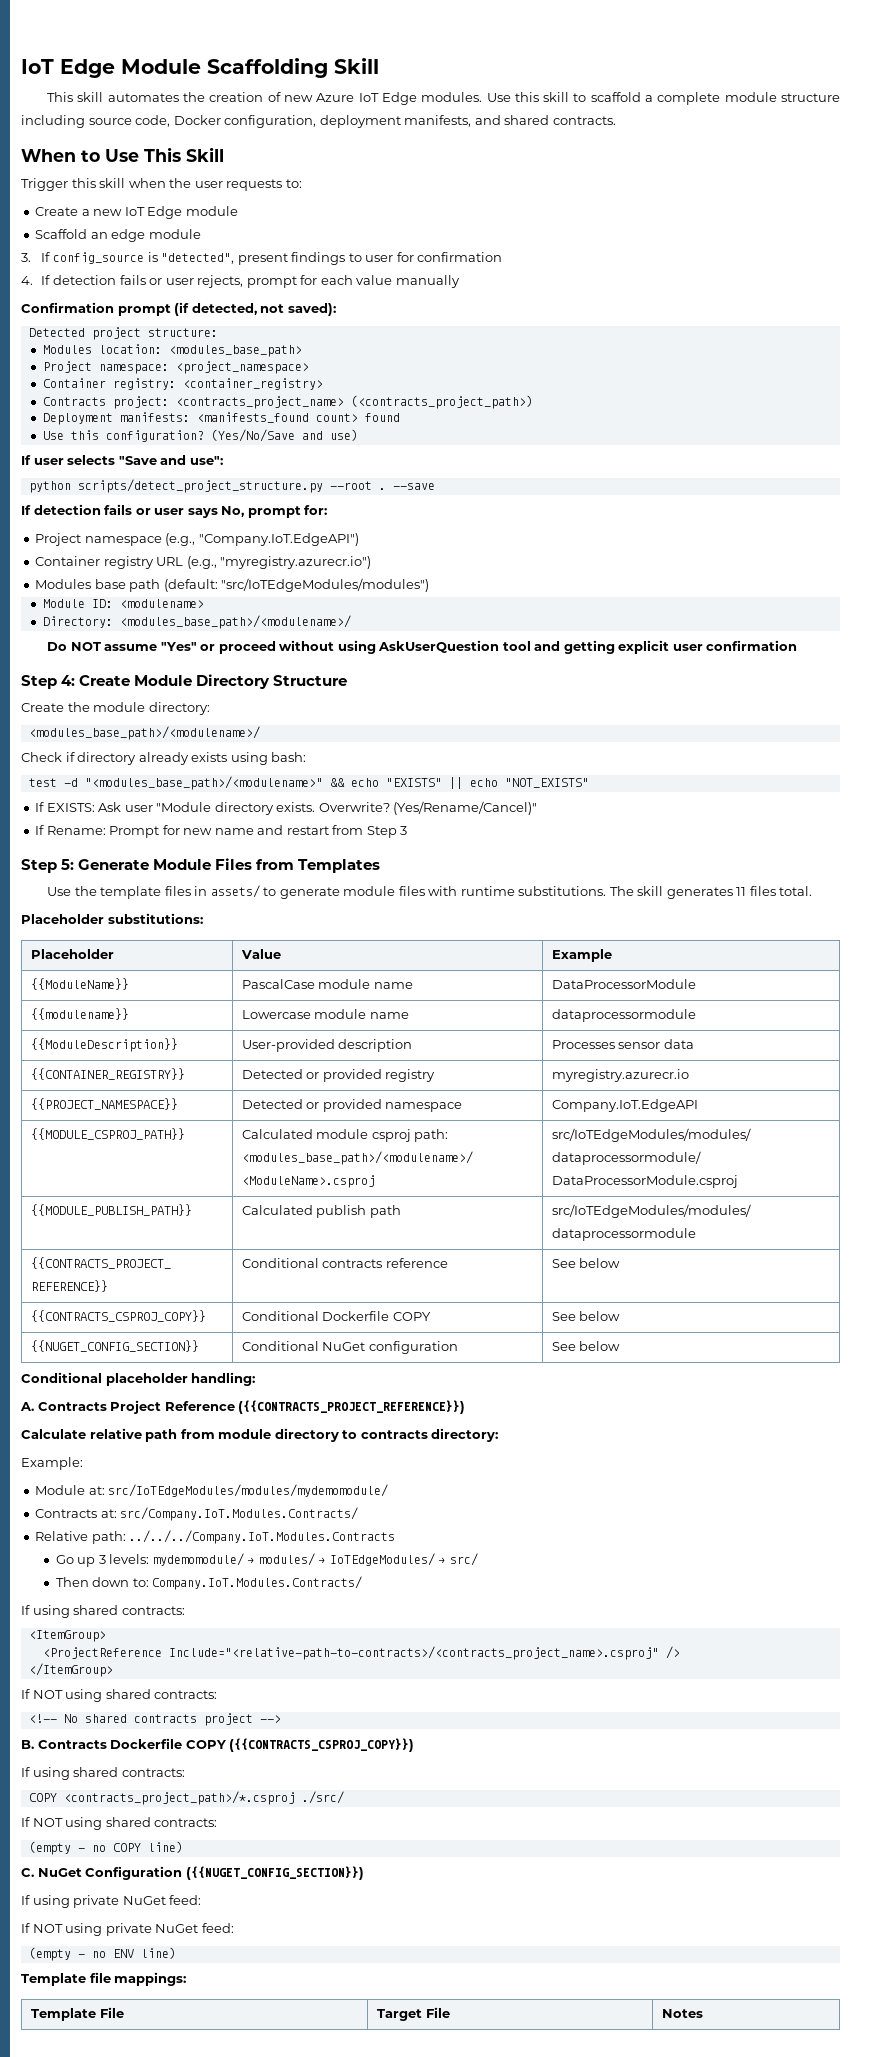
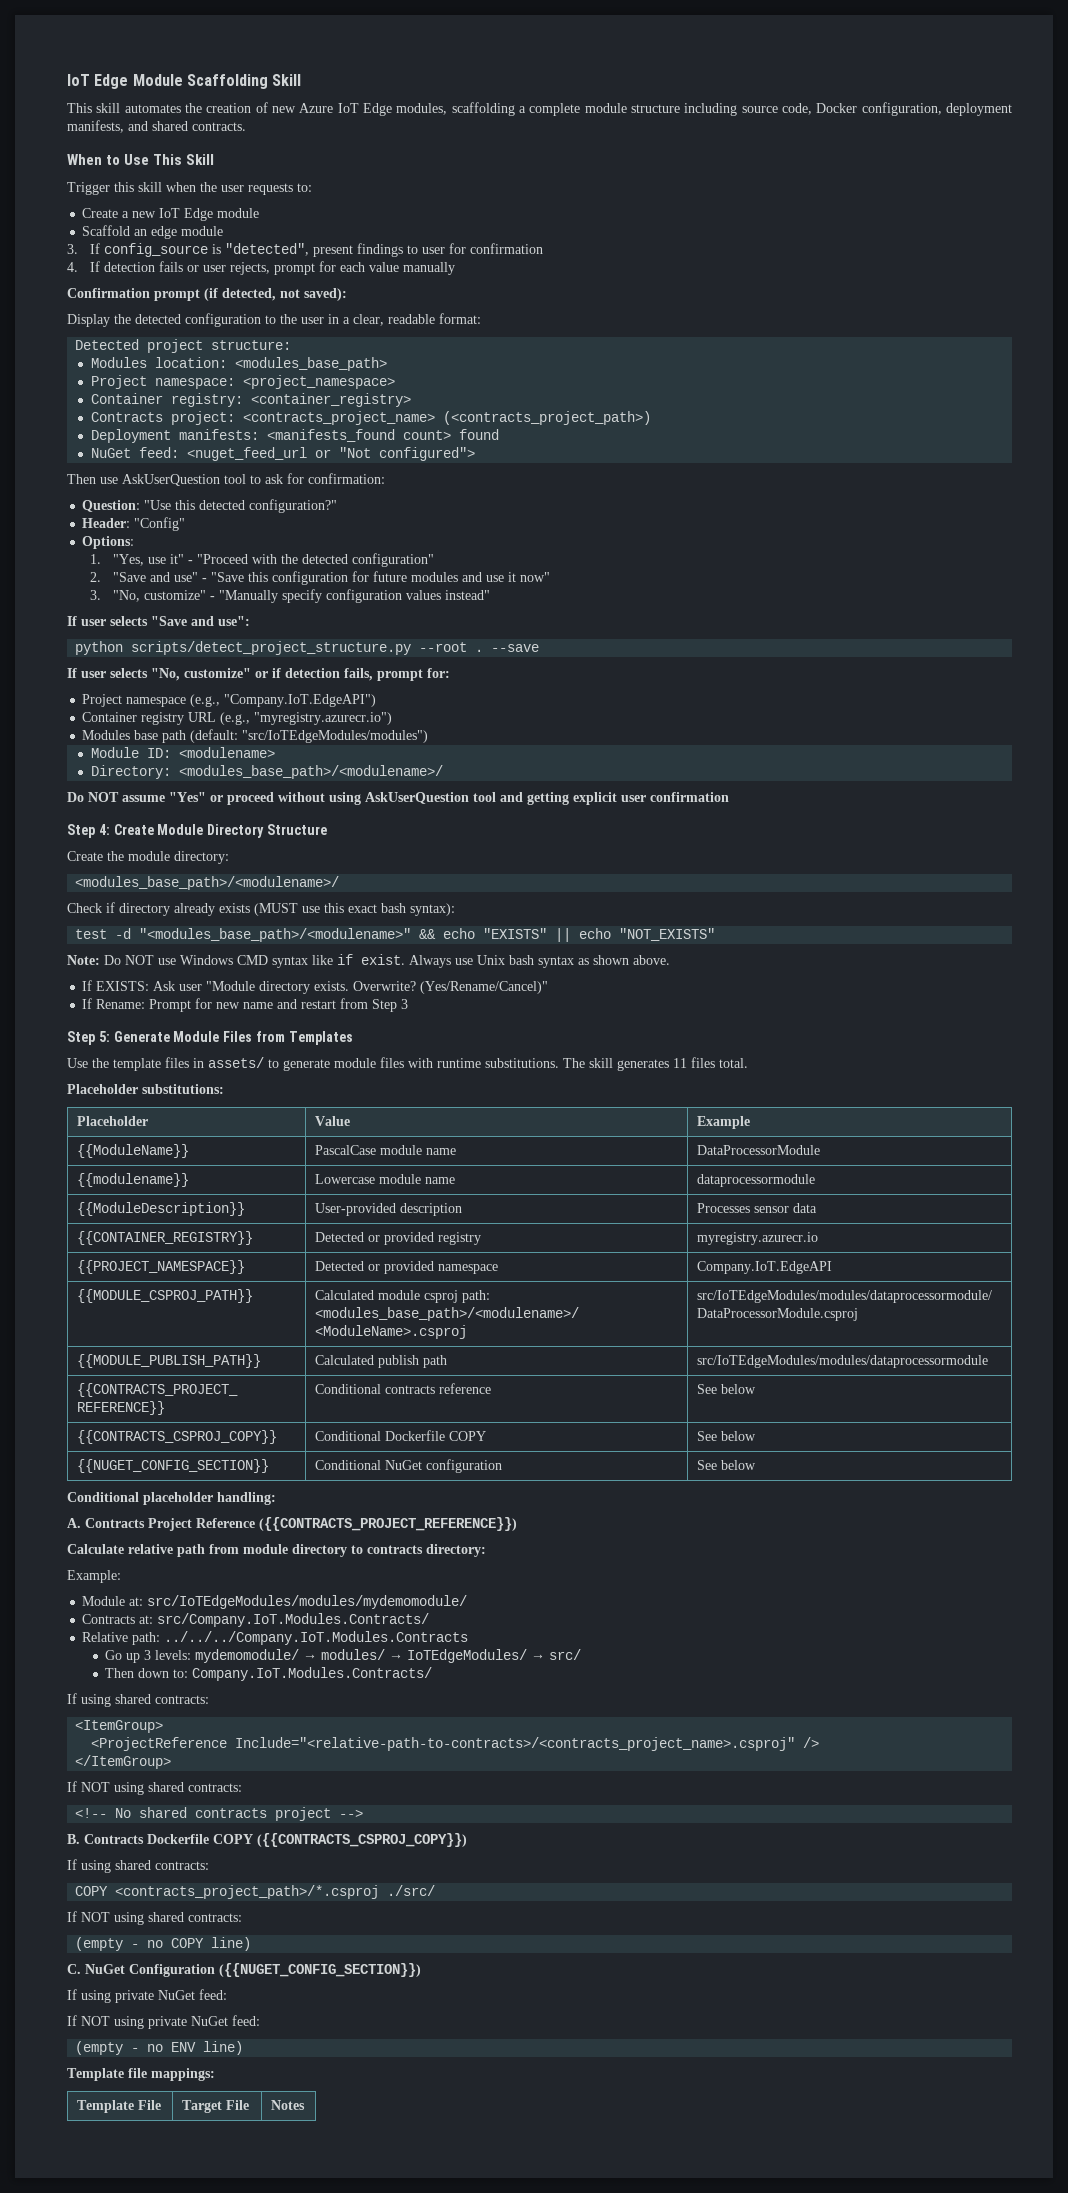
- This skill automates the creation of new Azure IoT Edge modules. Use this skill to scaffold a complete module structure including source code, Docker configuration, deployment manifests, and shared contracts.
+ This skill automates the creation of new Azure IoT Edge modules, scaffolding a complete module structure including source code, Docker configuration, deployment manifests, and shared contracts.
+ Display the detected configuration to the user in a clear, readable format:
- Use this configuration? (Yes/No/Save and use)
+ NuGet feed: <nuget_feed_url or "Not configured">
+ Then use AskUserQuestion tool to ask for confirmation:
+ Question: "Use this detected configuration?"
+ Header: "Config"
+ Options:
+ 1. "Yes, use it" - "Proceed with the detected configuration"
+ 2. "Save and use" - "Save this configuration for future modules and use it now"
+ 3. "No, customize" - "Manually specify configuration values instead"
- If detection fails or user says No, prompt for:
+ If user selects "No, customize" or if detection fails, prompt for:
- Check if directory already exists using bash:
+ Check if directory already exists (MUST use this exact bash syntax):
+ Note: Do NOT use Windows CMD syntax like if exist. Always use Unix bash syntax as shown above.

